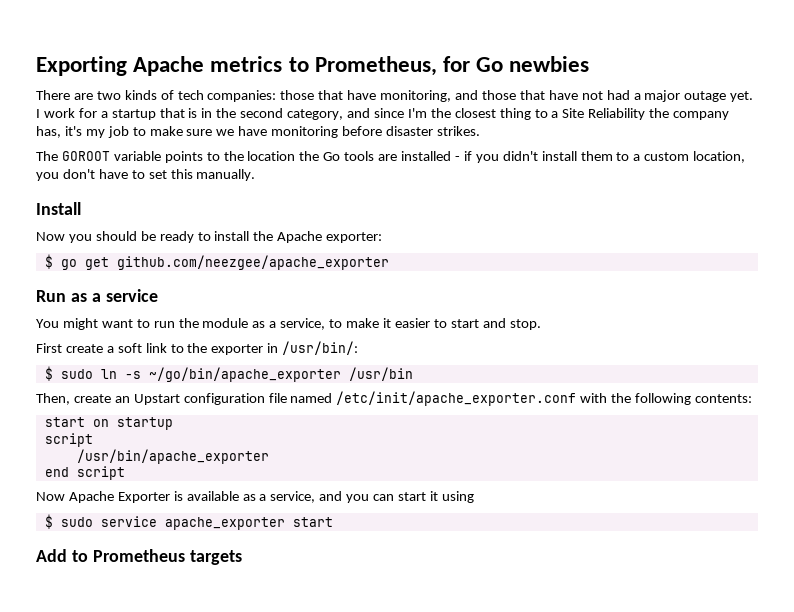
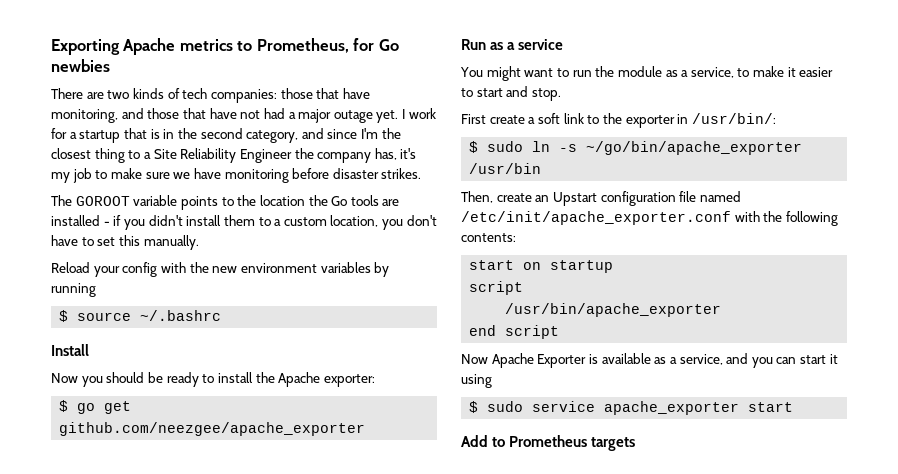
- I work for a startup that is in the second category, and since I'm the closest thing to a Site Reliability the company has, it's my job to make sure we have monitoring before disaster strikes.
+ I work for a startup that is in the second category, and since I'm the closest thing to a Site Reliability Engineer the company has, it's my job to make sure we have monitoring before disaster strikes.
+ Reload your config with the new environment variables by running
+ $ source ~/.bashrc

